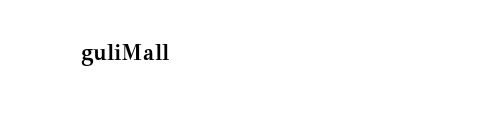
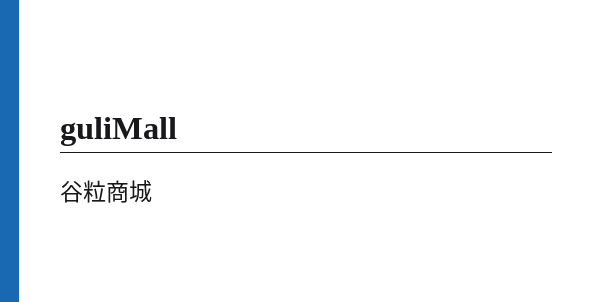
+ 谷粒商城

